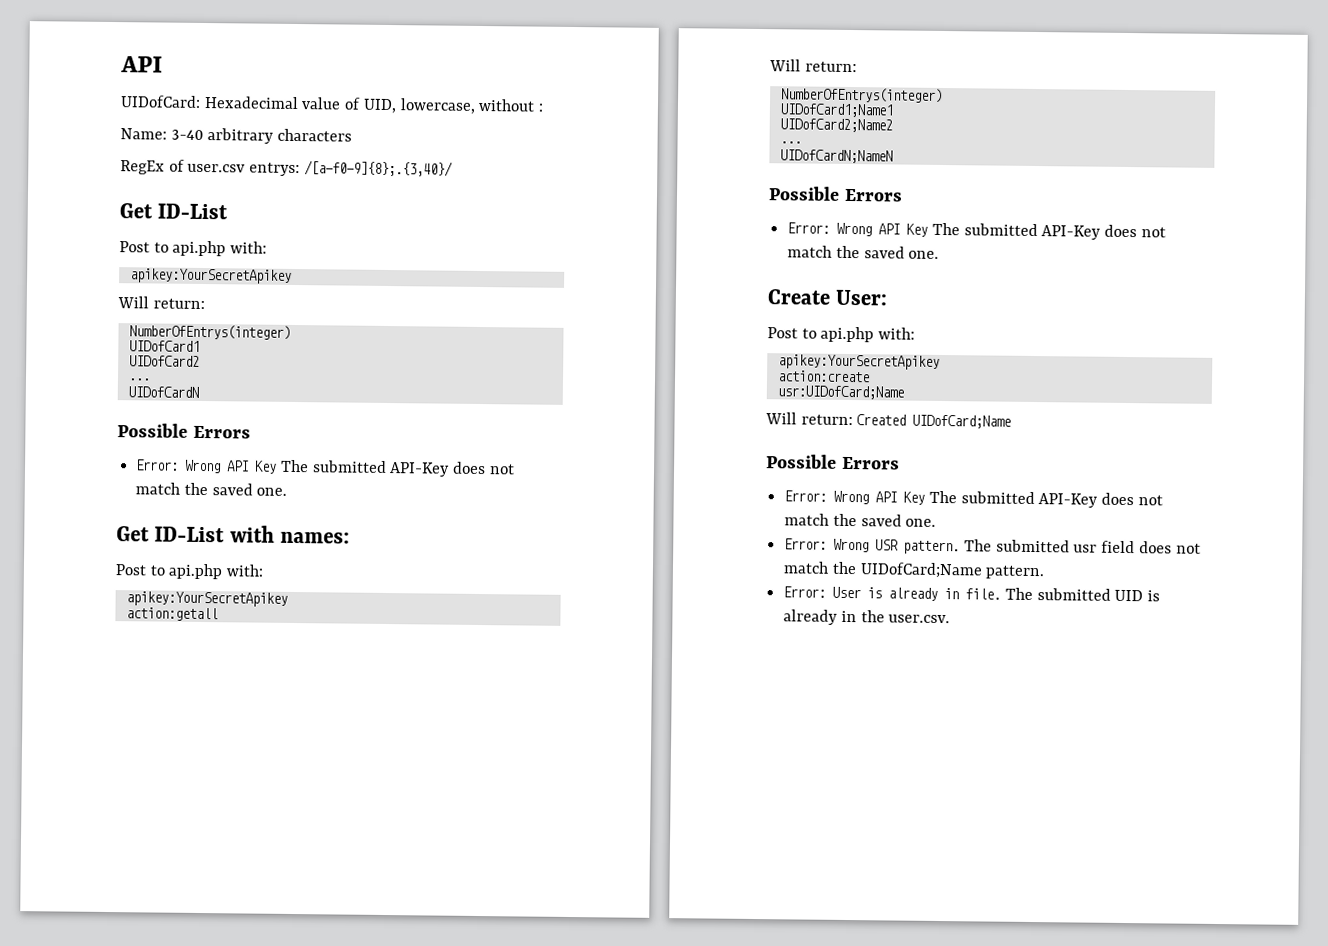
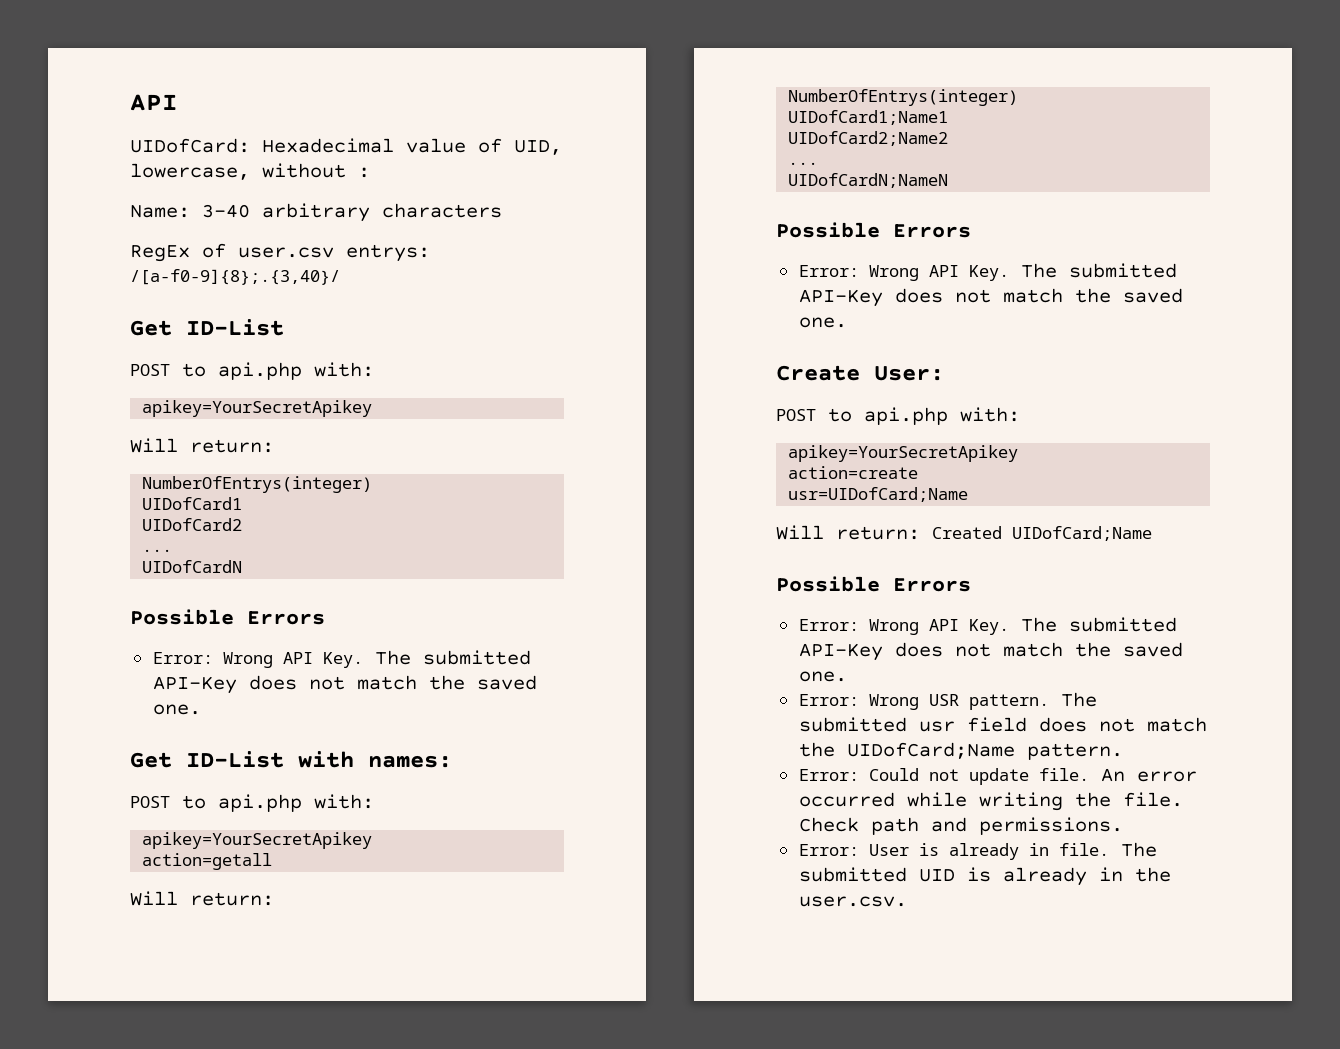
  RegEx of user.csv entrys: /[a-f0-9]{8};.{3,40}/
  Get ID-List
- Post to api.php with:
- apikey:YourSecretApikey
+ POST to api.php with:
+ apikey=YourSecretApikey
  UIDofCardN
  Possible Errors
- Error: Wrong API Key The submitted API-Key does not match the saved one.
+ Error: Wrong API Key. The submitted API-Key does not match the saved one.
  Get ID-List with names:
- Post to api.php with:
- apikey:YourSecretApikey
- action:getall
+ POST to api.php with:
+ apikey=YourSecretApikey
+ action=getall
  UIDofCardN;NameN
  Possible Errors
- Error: Wrong API Key The submitted API-Key does not match the saved one.
+ Error: Wrong API Key. The submitted API-Key does not match the saved one.
  Create User:
- Post to api.php with:
- apikey:YourSecretApikey
- action:create
- usr:UIDofCard;Name
+ POST to api.php with:
+ apikey=YourSecretApikey
+ action=create
+ usr=UIDofCard;Name
  Will return: Created UIDofCard;Name
  Possible Errors
- Error: Wrong API Key The submitted API-Key does not match the saved one.
+ Error: Wrong API Key. The submitted API-Key does not match the saved one.
+ Error: Could not update file. An error occurred while writing the file. Check path and permissions.

